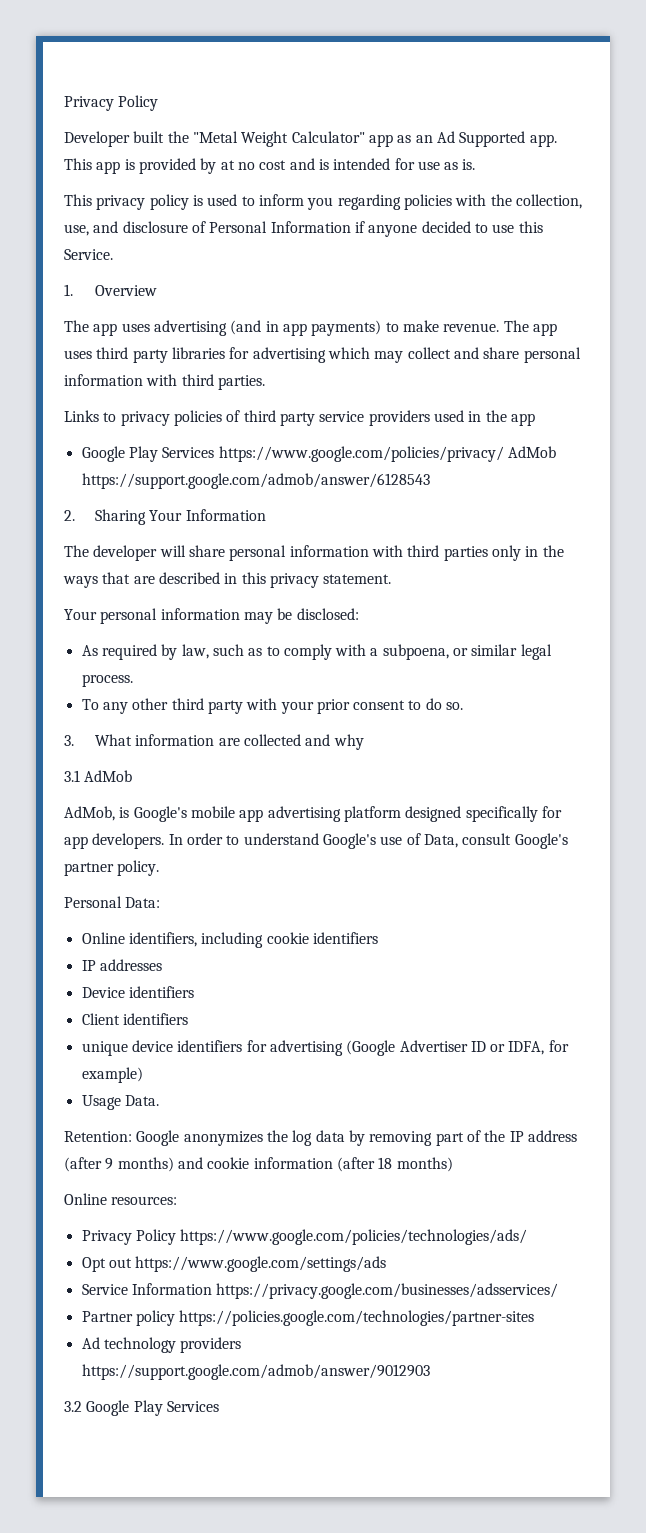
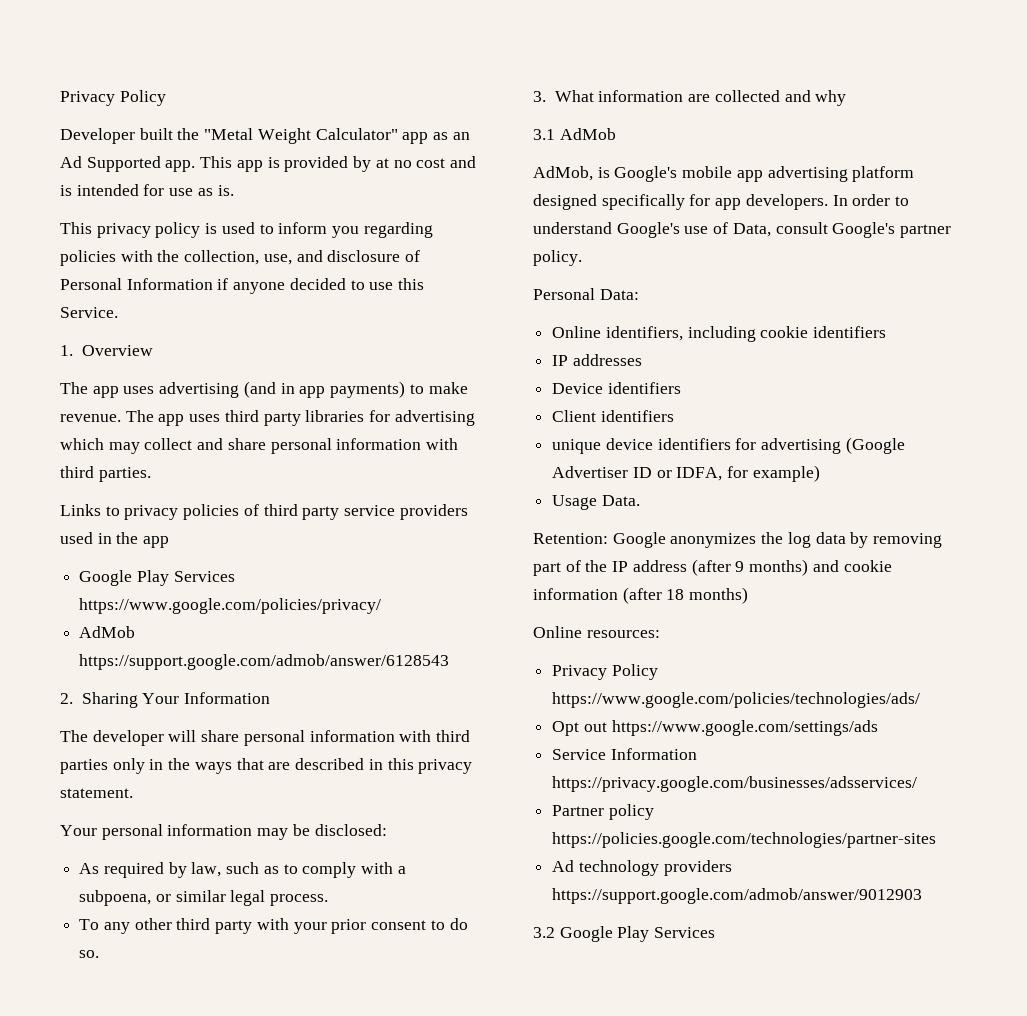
- Google Play Services https://www.google.com/policies/privacy/ AdMob https://support.google.com/admob/answer/6128543
+ Google Play Services https://www.google.com/policies/privacy/
+ AdMob https://support.google.com/admob/answer/6128543

